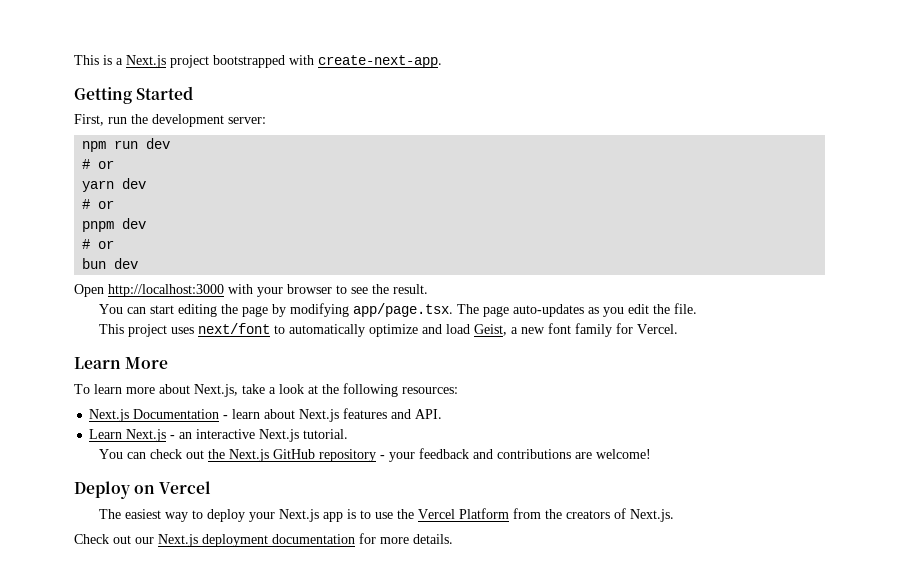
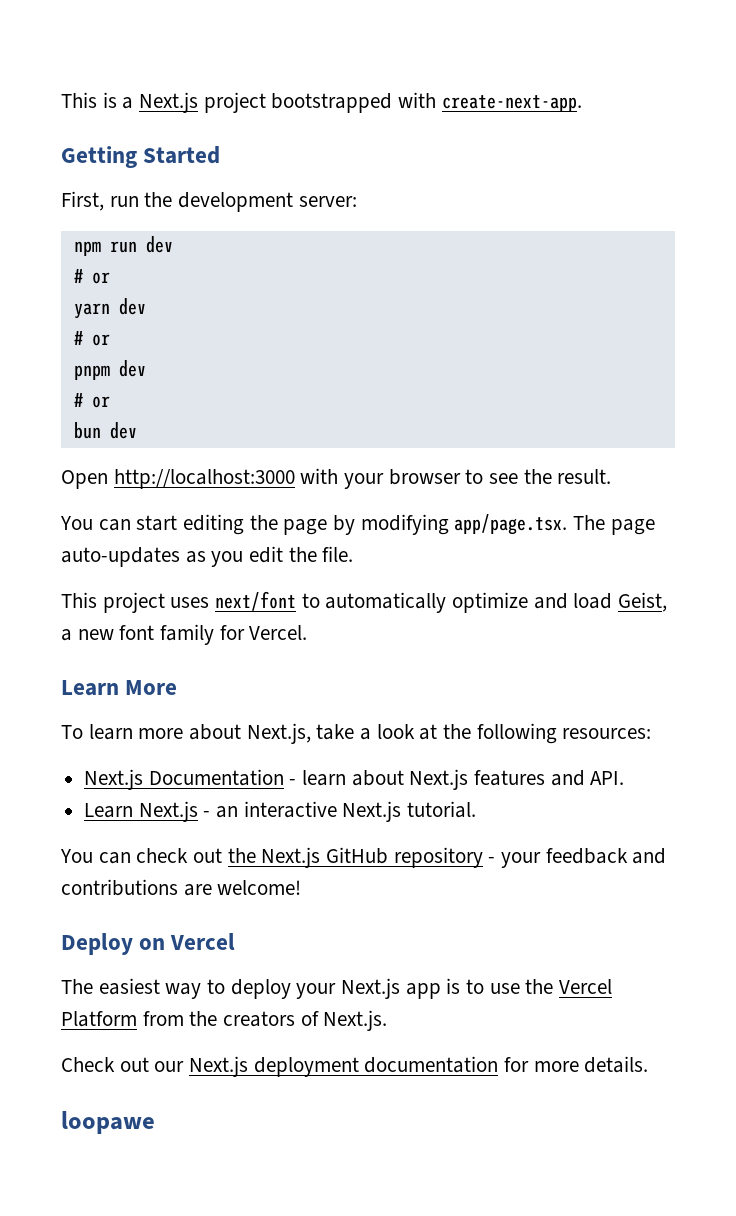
+ loopawe

